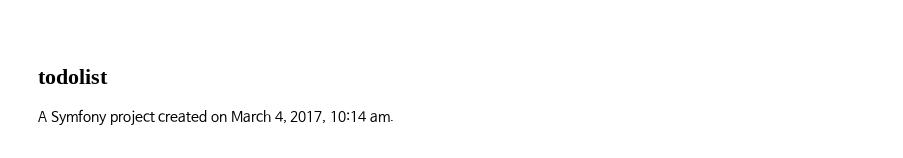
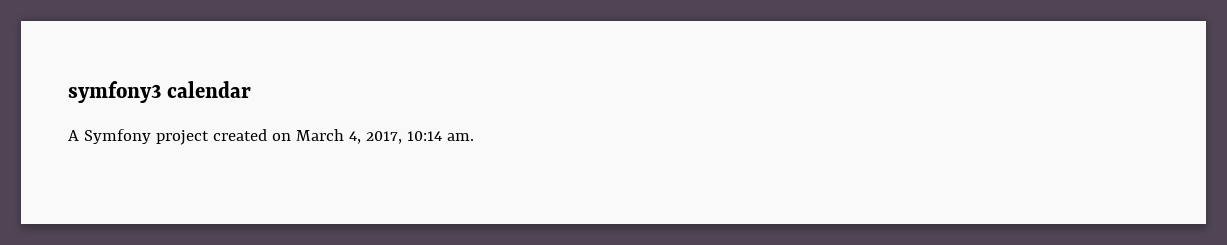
- todolist
+ symfony3 calendar

